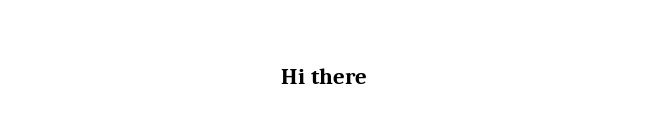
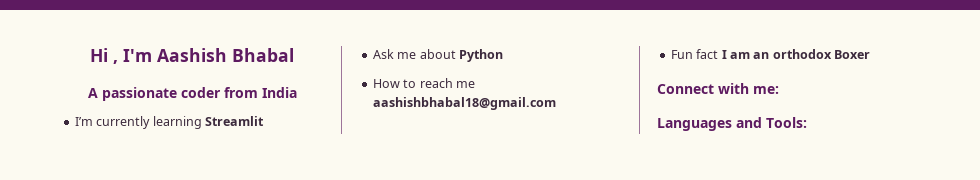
- Hi there
+ Hi , I'm Aashish Bhabal
+ A passionate coder from India
+ I’m currently learning Streamlit
+ Ask me about Python
+ How to reach me aashishbhabal18@gmail.com
+ Fun fact I am an orthodox Boxer
+ Connect with me:
+ Languages and Tools:

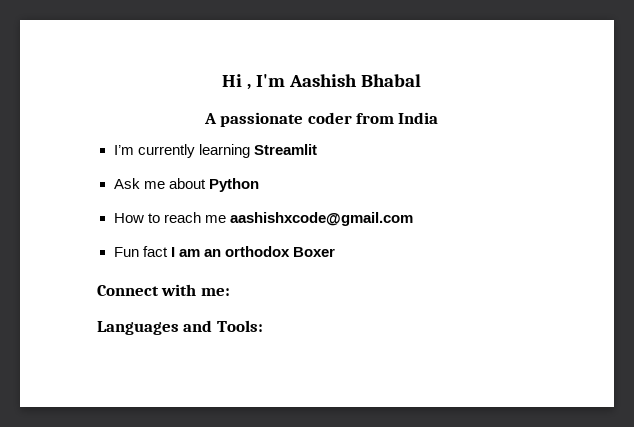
- How to reach me aashishbhabal18@gmail.com
+ How to reach me aashishxcode@gmail.com

